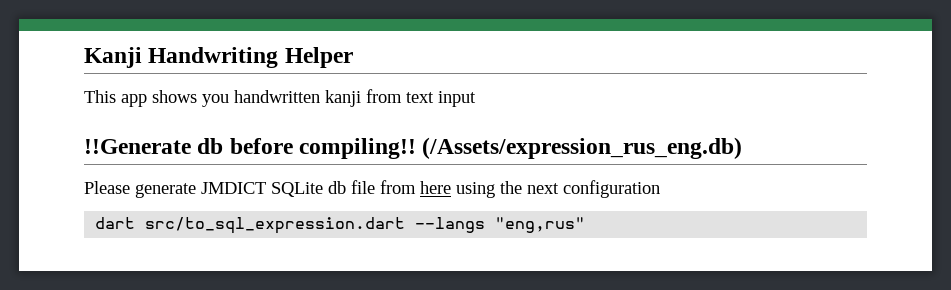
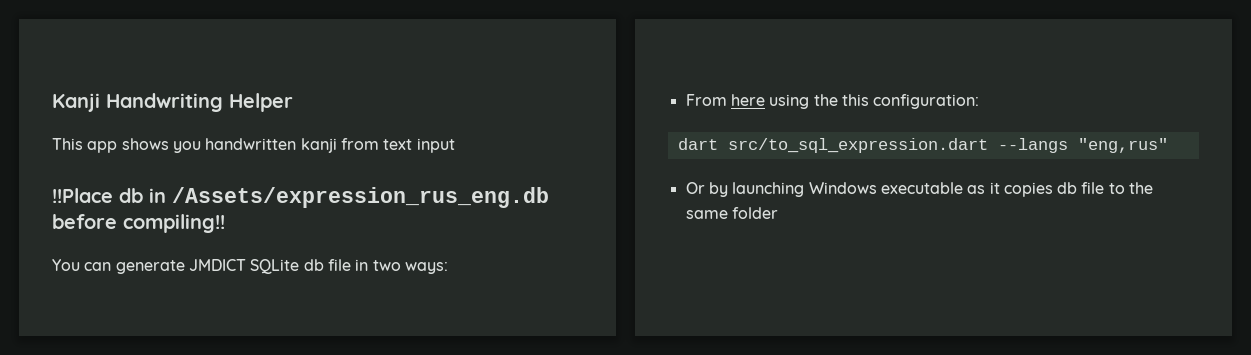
- !!Generate db before compiling!! (/Assets/expression_rus_eng.db)
- Please generate JMDICT SQLite db file from here using the next configuration
+ !!Place db in /Assets/expression_rus_eng.db before compiling!!
+ You can generate JMDICT SQLite db file in two ways:
+ From here using the this configuration:
+ Or by launching Windows executable as it copies db file to the same folder

